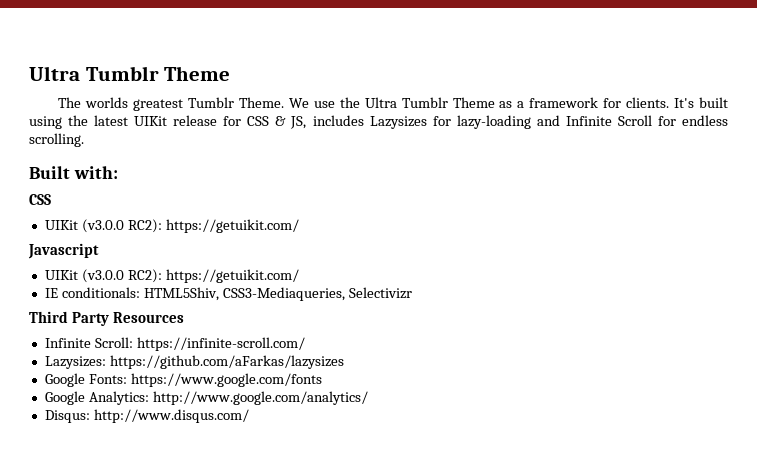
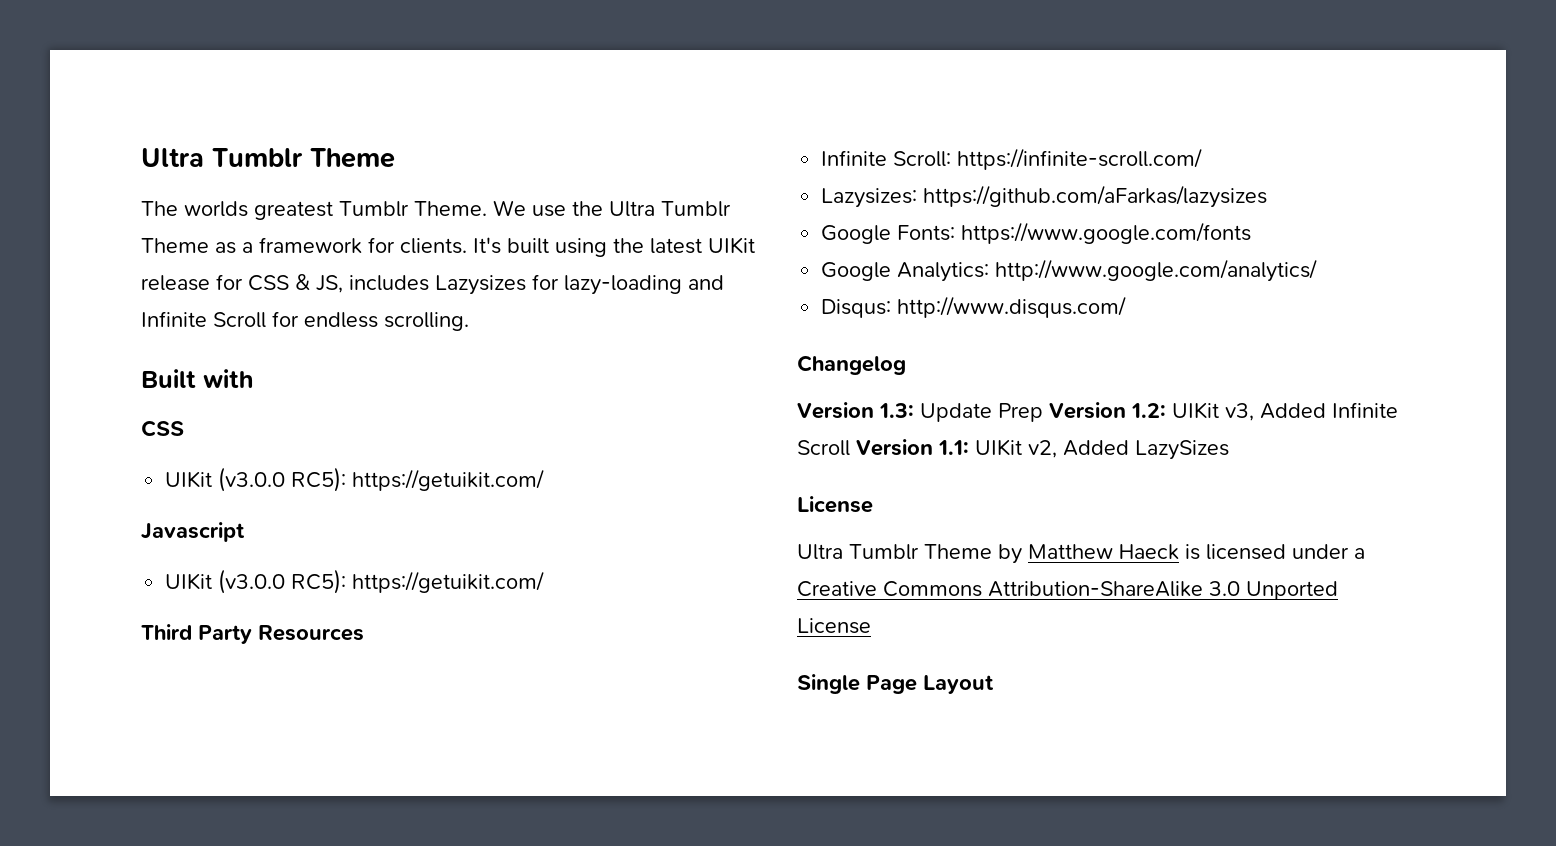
- Built with:
+ Built with
  CSS
- UIKit (v3.0.0 RC2): https://getuikit.com/
+ UIKit (v3.0.0 RC5): https://getuikit.com/
  Javascript
- UIKit (v3.0.0 RC2): https://getuikit.com/
- IE conditionals: HTML5Shiv, CSS3-Mediaqueries, Selectivizr
+ UIKit (v3.0.0 RC5): https://getuikit.com/
+ Changelog
+ Version 1.3: Update Prep Version 1.2: UIKit v3, Added Infinite Scroll Version 1.1: UIKit v2, Added LazySizes
+ License
+ Ultra Tumblr Theme by Matthew Haeck is licensed under a Creative Commons Attribution-ShareAlike 3.0 Unported License
+ Single Page Layout

